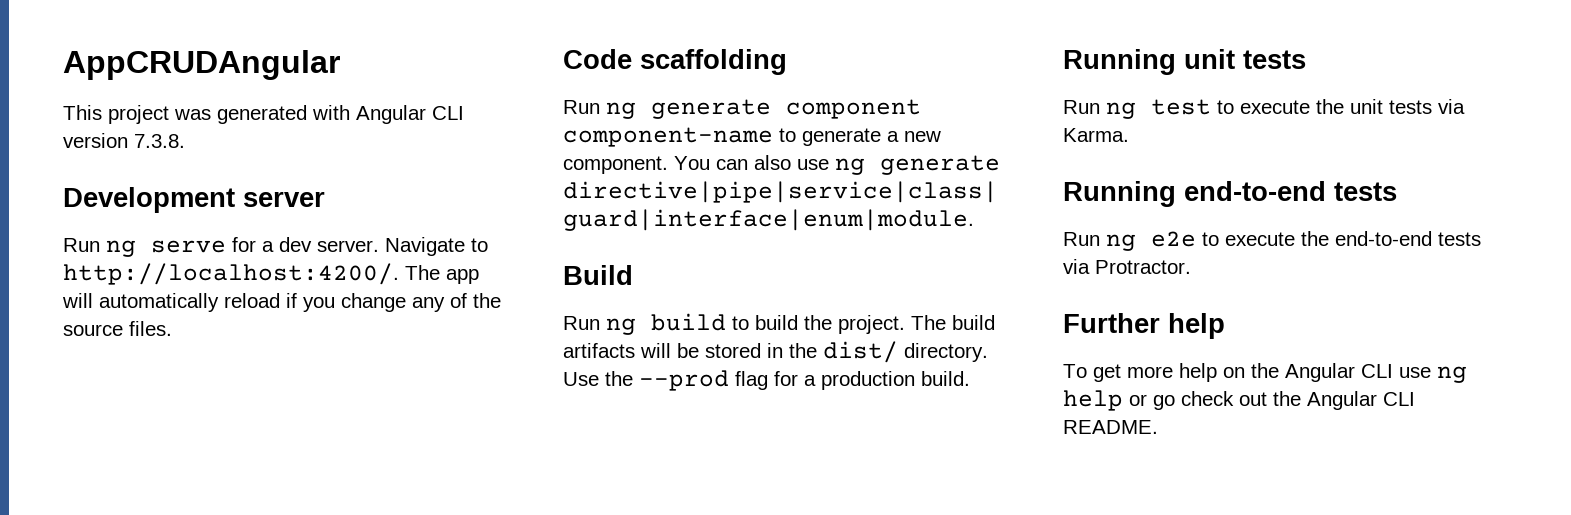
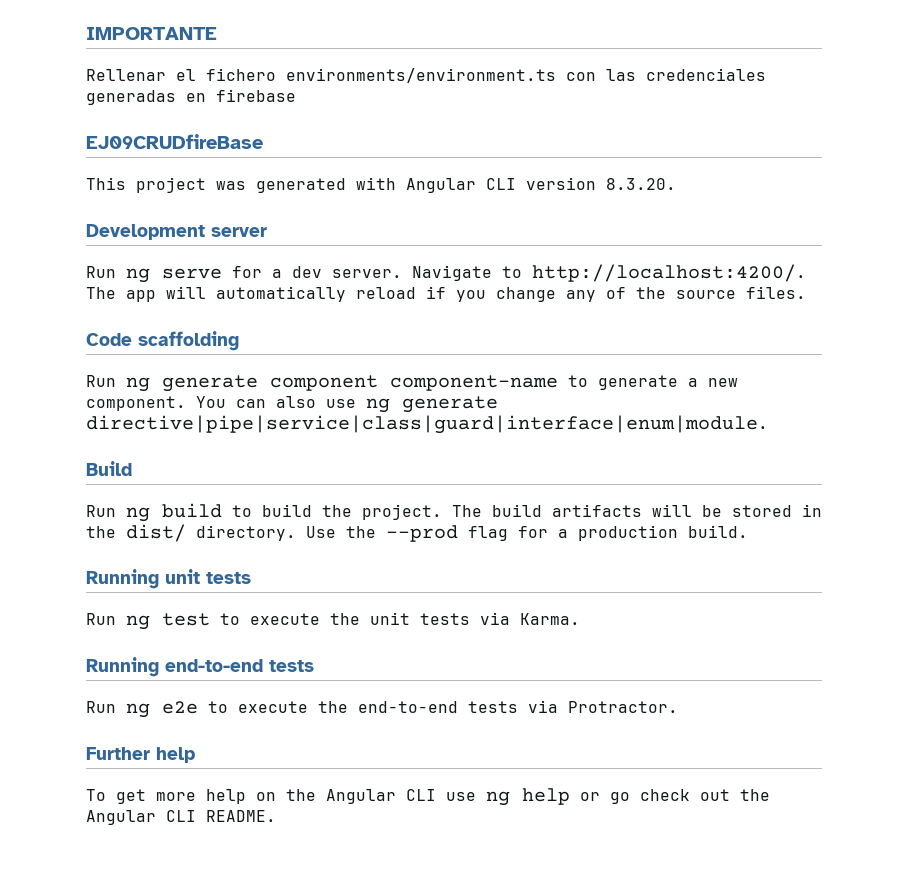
- AppCRUDAngular
+ IMPORTANTE
+ Rellenar el fichero environments/environment.ts con las credenciales generadas en firebase
+ EJ09CRUDfireBase
- This project was generated with Angular CLI version 7.3.8.
+ This project was generated with Angular CLI version 8.3.20.

